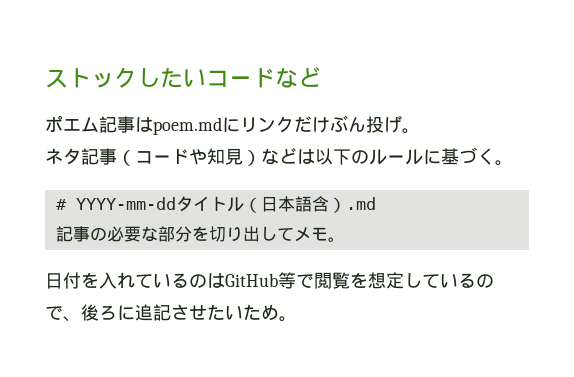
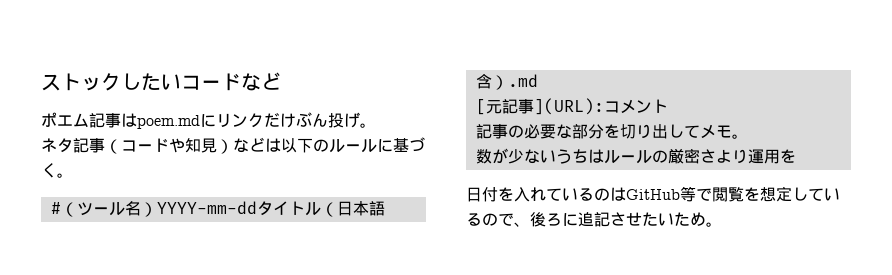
- # YYYY-mm-ddタイトル（日本語含）.md
+ #（ツール名）YYYY-mm-ddタイトル（日本語含）.md
+ [元記事](URL):コメント
+ 数が少ないうちはルールの厳密さより運用を

